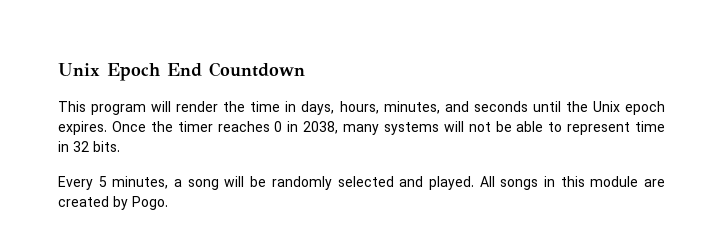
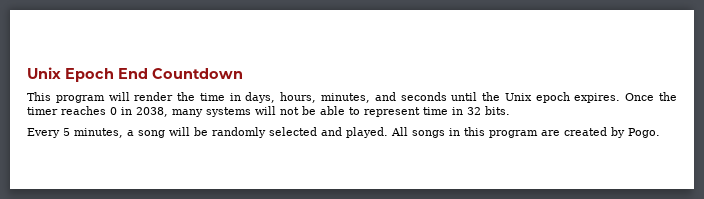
- All songs in this module are created by Pogo.
+ All songs in this program are created by Pogo.

